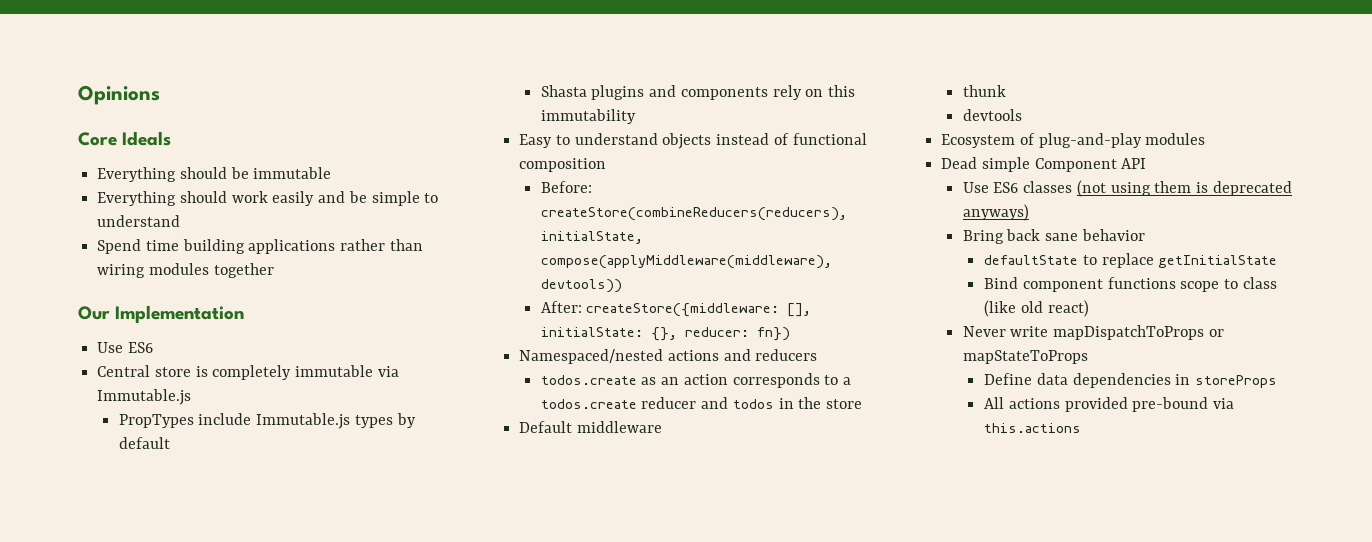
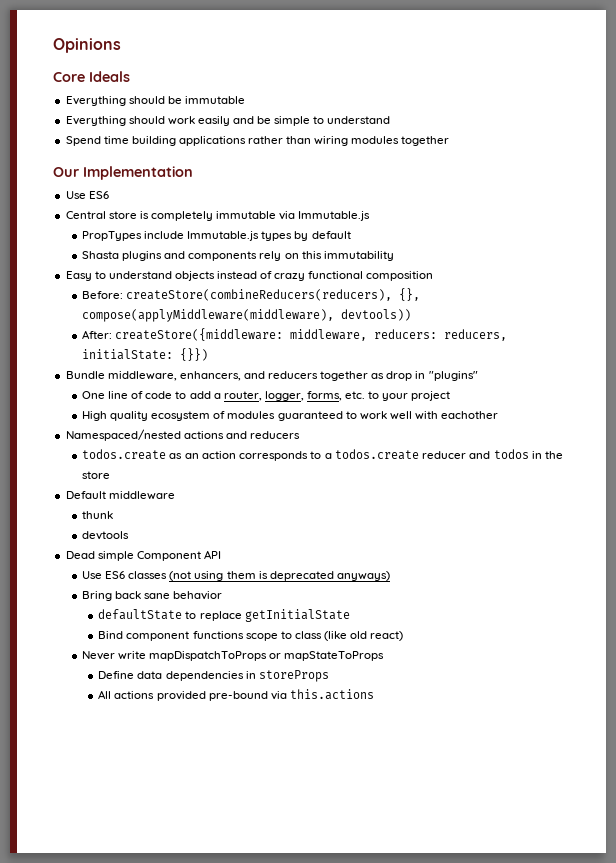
- Easy to understand objects instead of functional composition
+ Easy to understand objects instead of crazy functional composition
- Before: createStore(combineReducers(reducers), initialState, compose(applyMiddleware(middleware), devtools))
+ Before: createStore(combineReducers(reducers), {}, compose(applyMiddleware(middleware), devtools))
- After: createStore({middleware: [], initialState: {}, reducer: fn})
+ After: createStore({middleware: middleware, reducers: reducers, initialState: {}})
+ Bundle middleware, enhancers, and reducers together as drop in "plugins"
+ One line of code to add a router, logger, forms, etc. to your project
+ High quality ecosystem of modules guaranteed to work well with eachother
- Ecosystem of plug-and-play modules

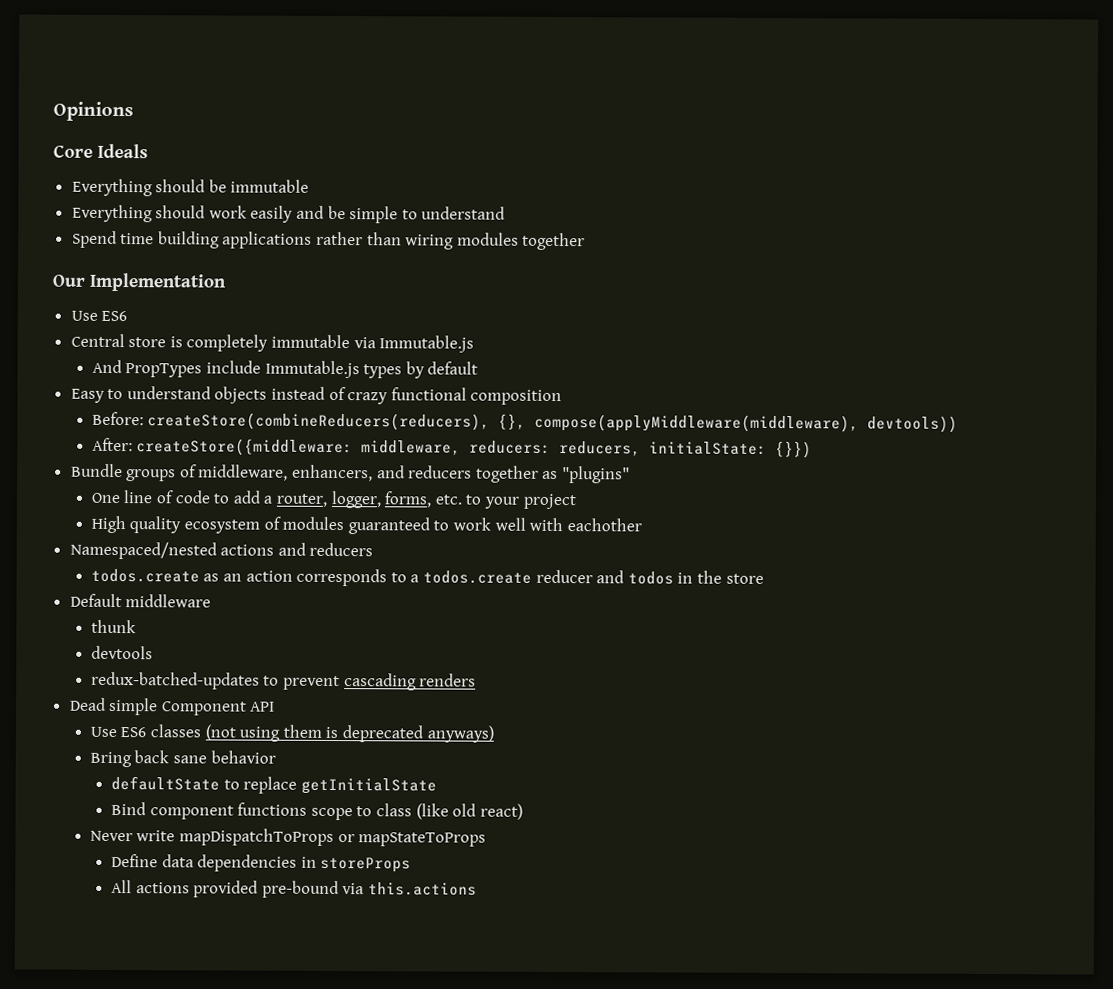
- PropTypes include Immutable.js types by default
+ And PropTypes include Immutable.js types by default
- Shasta plugins and components rely on this immutability
- Bundle middleware, enhancers, and reducers together as drop in "plugins"
+ Bundle groups of middleware, enhancers, and reducers together as "plugins"
+ redux-batched-updates to prevent cascading renders

